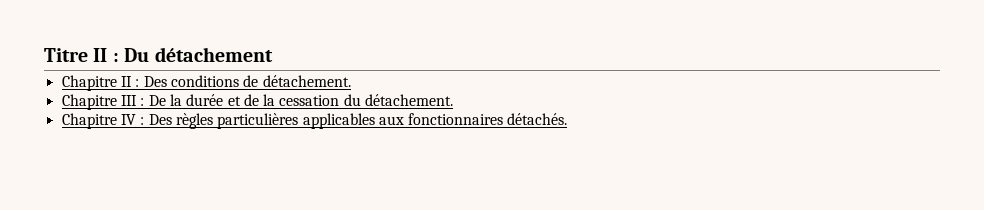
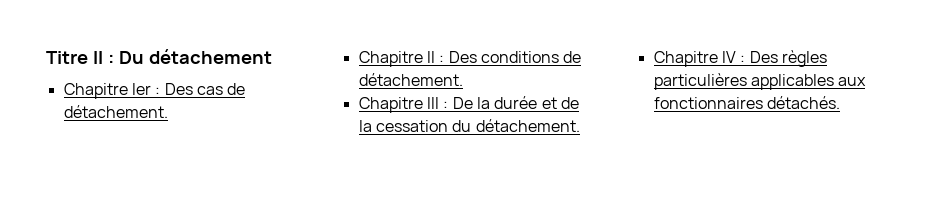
+ Chapitre Ier : Des cas de détachement.

